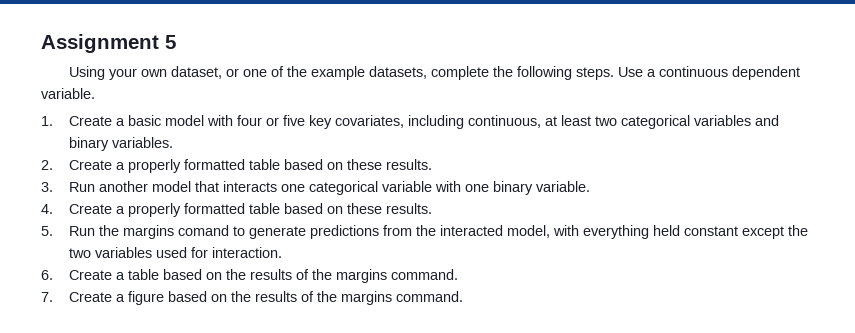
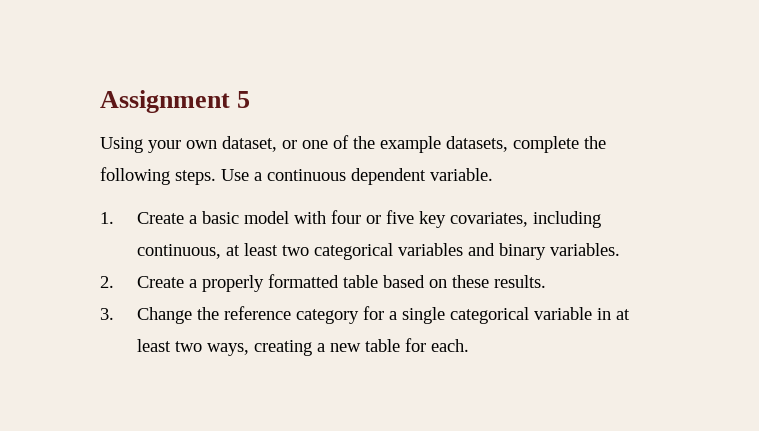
- 3. Run another model that interacts one categorical variable with one binary variable.
- 4. Create a properly formatted table based on these results.
- 5. Run the margins comand to generate predictions from the interacted model, with everything held constant except the two variables used for interaction.
- 6. Create a table based on the results of the margins command.
- 7. Create a figure based on the results of the margins command.
+ 3. Change the reference category for a single categorical variable in at least two ways, creating a new table for each.

